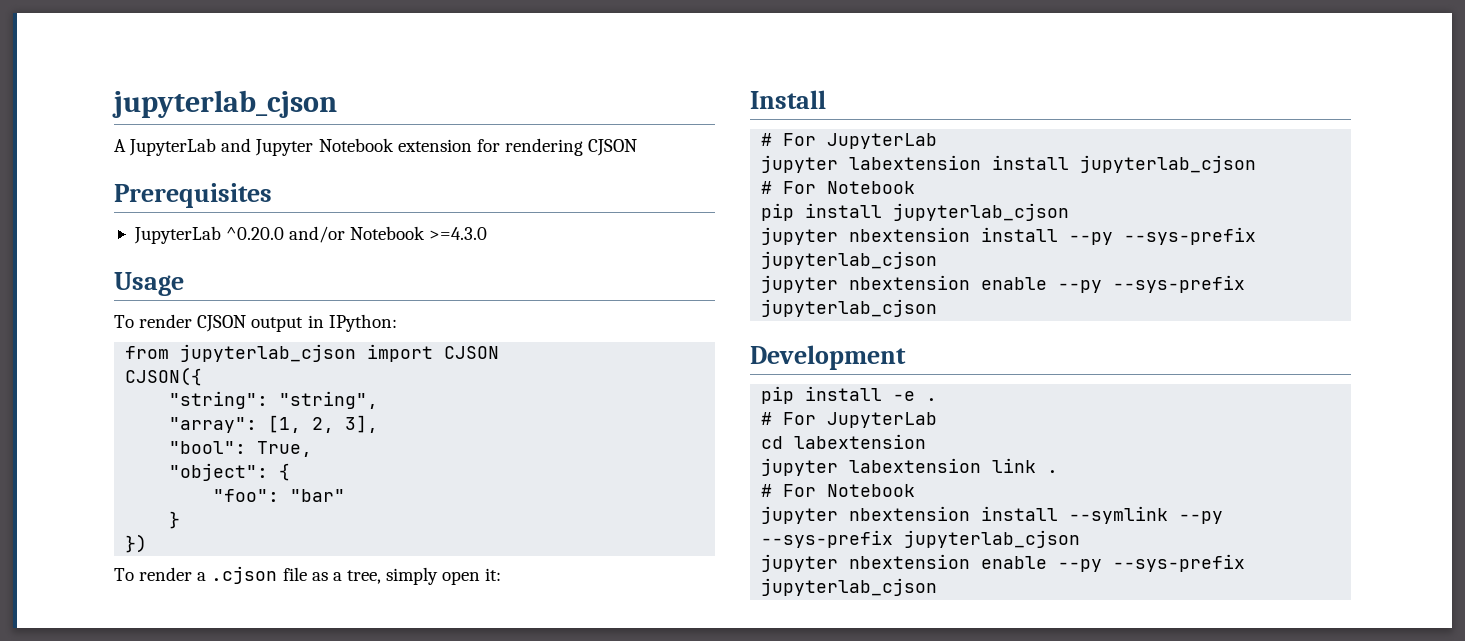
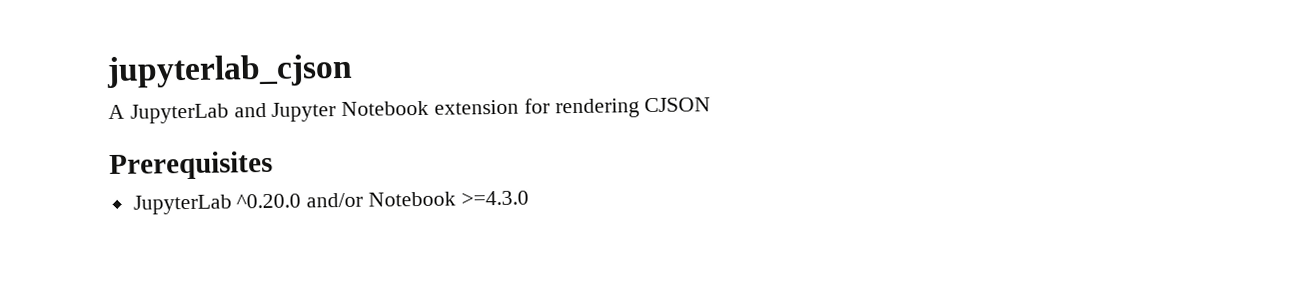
- Usage
- To render CJSON output in IPython:
- from jupyterlab_cjson import CJSON
- CJSON({
- "string": "string",
- "array": [1, 2, 3],
- "bool": True,
- "object": {
- "foo": "bar"
- }
- })
- To render a .cjson file as a tree, simply open it:
- Install
- # For JupyterLab
- jupyter labextension install jupyterlab_cjson
- # For Notebook
- pip install jupyterlab_cjson
- jupyter nbextension install --py --sys-prefix jupyterlab_cjson
- jupyter nbextension enable --py --sys-prefix jupyterlab_cjson
- Development
- pip install -e .
- # For JupyterLab
- cd labextension
- jupyter labextension link .
- # For Notebook
- jupyter nbextension install --symlink --py --sys-prefix jupyterlab_cjson
- jupyter nbextension enable --py --sys-prefix jupyterlab_cjson

